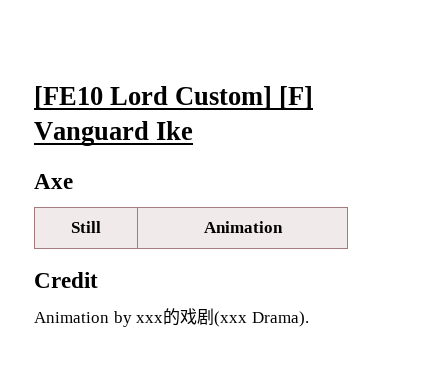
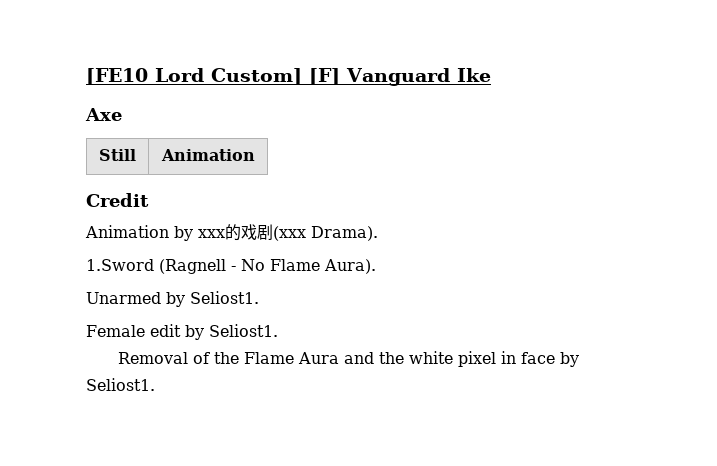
+ 1.Sword (Ragnell - No Flame Aura).
+ Unarmed by Seliost1.
+ Female edit by Seliost1.
+ Removal of the Flame Aura and the white pixel in face by Seliost1.

